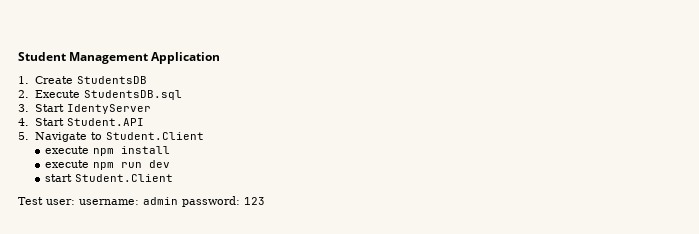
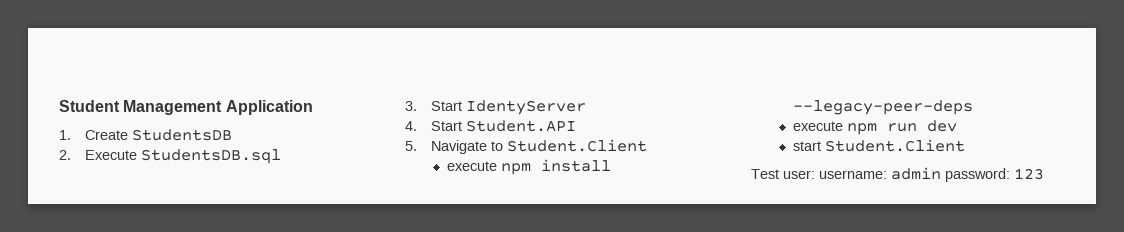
- execute npm install
+ execute npm install --legacy-peer-deps

